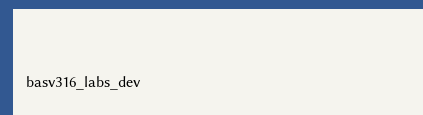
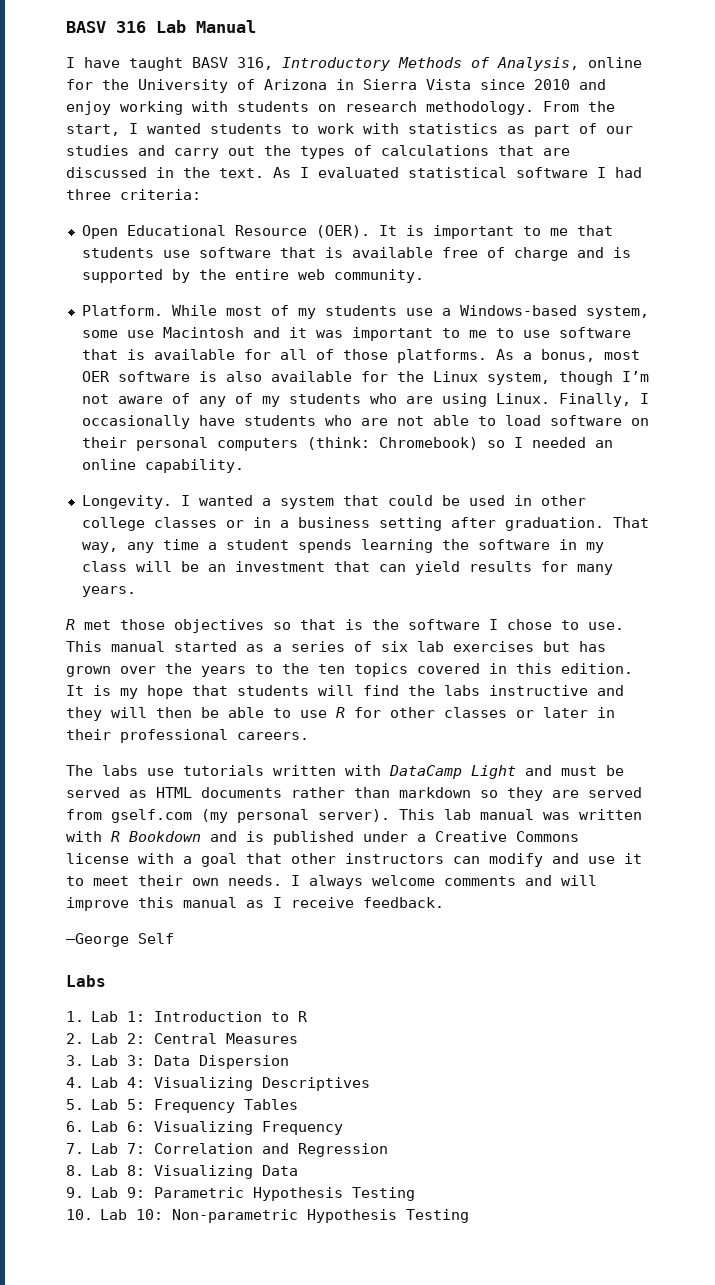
- basv316_labs_dev
+ BASV 316 Lab Manual
+ I have taught BASV 316, Introductory Methods of Analysis, online for the University of Arizona in Sierra Vista since 2010 and enjoy working with students on research methodology. From the start, I wanted students to work with statistics as part of our studies and carry out the types of calculations that are discussed in the text. As I evaluated statistical software I had three criteria:
+ Open Educational Resource (OER). It is important to me that students use software that is available free of charge and is supported by the entire web community.
+ Platform. While most of my students use a Windows-based system, some use Macintosh and it was important to me to use software that is available for all of those platforms. As a bonus, most OER software is also available for the Linux system, though I’m not aware of any of my students who are using Linux. Finally, I occasionally have students who are not able to load software on their personal computers (think: Chromebook) so I needed an online capability.
+ Longevity. I wanted a system that could be used in other college classes or in a business setting after graduation. That way, any time a student spends learning the software in my class will be an investment that can yield results for many years.
+ R met those objectives so that is the software I chose to use. This manual started as a series of six lab exercises but has grown over the years to the ten topics covered in this edition. It is my hope that students will find the labs instructive and they will then be able to use R for other classes or later in their professional careers.
+ The labs use tutorials written with DataCamp Light and must be served as HTML documents rather than markdown so they are served from gself.com (my personal server). This lab manual was written with R Bookdown and is published under a Creative Commons license with a goal that other instructors can modify and use it to meet their own needs. I always welcome comments and will improve this manual as I receive feedback.
+ —George Self
+ Labs
+ 1. Lab 1: Introduction to R
+ 2. Lab 2: Central Measures
+ 3. Lab 3: Data Dispersion
+ 4. Lab 4: Visualizing Descriptives
+ 5. Lab 5: Frequency Tables
+ 6. Lab 6: Visualizing Frequency
+ 7. Lab 7: Correlation and Regression
+ 8. Lab 8: Visualizing Data
+ 9. Lab 9: Parametric Hypothesis Testing
+ 10. Lab 10: Non-parametric Hypothesis Testing

